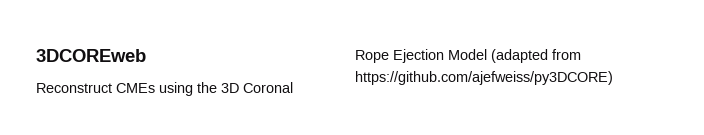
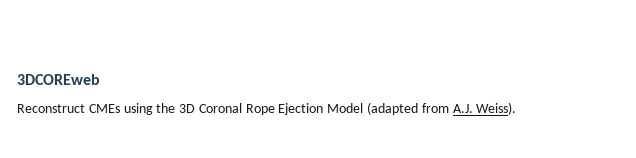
- Reconstruct CMEs using the 3D Coronal Rope Ejection Model (adapted from https://github.com/ajefweiss/py3DCORE)
+ Reconstruct CMEs using the 3D Coronal Rope Ejection Model (adapted from A.J. Weiss).

